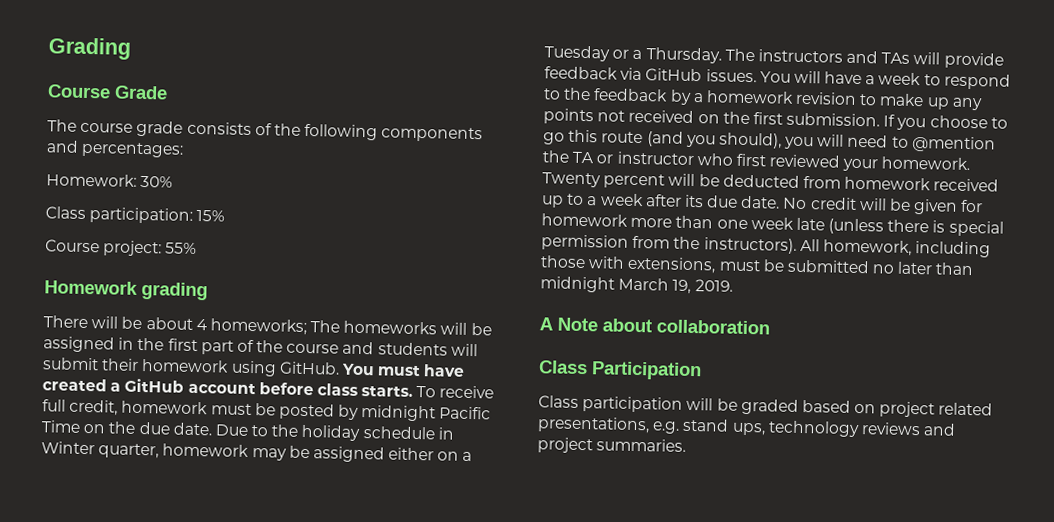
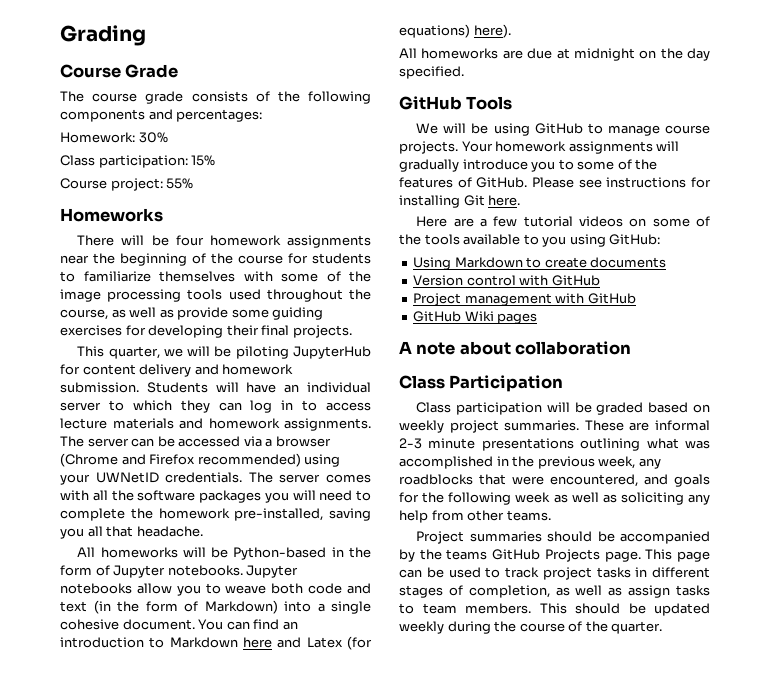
- Homework grading
+ Homeworks
- There will be about 4 homeworks; The homeworks will be assigned in the first part of the course and students will submit their homework using GitHub. You must have created a GitHub account before class starts. To receive full credit, homework must be posted by midnight Pacific Time on the due date. Due to the holiday schedule in Winter quarter, homework may be assigned either on a Tuesday or a Thursday. The instructors and TAs will provide feedback via GitHub issues. You will have a week to respond to the feedback by a homework revision to make up any points not received on the first submission. If you choose to go this route (and you should), you will need to @mention the TA or instructor who first reviewed your homework. Twenty percent will be deducted from homework received up to a week after its due date. No credit will be given for homework more than one week late (unless there is special permission from the instructors). All homework, including those with extensions, must be submitted no later than midnight March 19, 2019.
+ There will be four homework assignments near the beginning of the course for students to familiarize themselves with some of the image processing tools used throughout the course, as well as provide some guiding exercises for developing their final projects.
+ This quarter, we will be piloting JupyterHub for content delivery and homework submission. Students will have an individual server to which they can log in to access lecture materials and homework assignments. The server can be accessed via a browser (Chrome and Firefox recommended) using your UWNetID credentials. The server comes with all the software packages you will need to complete the homework pre-installed, saving you all that headache.
+ All homeworks will be Python-based in the form of Jupyter notebooks. Jupyter notebooks allow you to weave both code and text (in the form of Markdown) into a single cohesive document. You can find an introduction to Markdown here and Latex (for equations) here).
+ All homeworks are due at midnight on the day specified.
+ GitHub Tools
+ We will be using GitHub to manage course projects. Your homework assignments will gradually introduce you to some of the features of GitHub. Please see instructions for installing Git here.
+ Here are a few tutorial videos on some of the tools available to you using GitHub:
+ Using Markdown to create documents
+ Version control with GitHub
+ Project management with GitHub
+ GitHub Wiki pages
- A Note about collaboration
+ A note about collaboration
- Class participation will be graded based on project related presentations, e.g. stand ups, technology reviews and project summaries.
+ Class participation will be graded based on weekly project summaries. These are informal 2-3 minute presentations outlining what was accomplished in the previous week, any roadblocks that were encountered, and goals for the following week as well as soliciting any help from other teams.
+ Project summaries should be accompanied by the teams GitHub Projects page. This page can be used to track project tasks in different stages of completion, as well as assign tasks to team members. This should be updated weekly during the course of the quarter.

